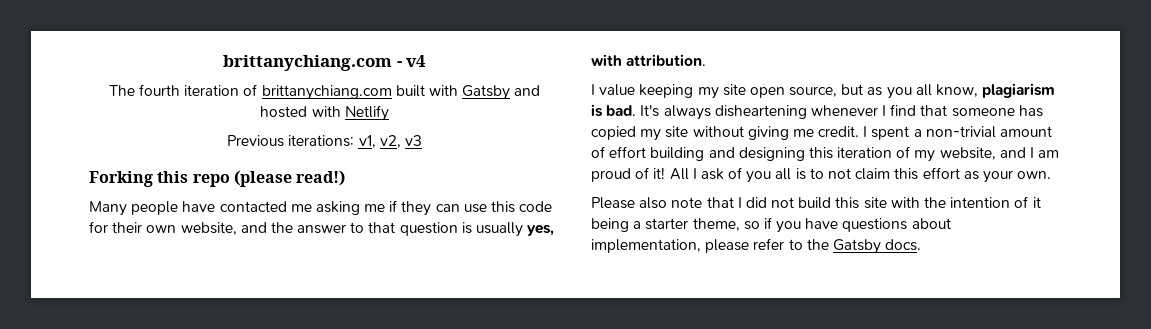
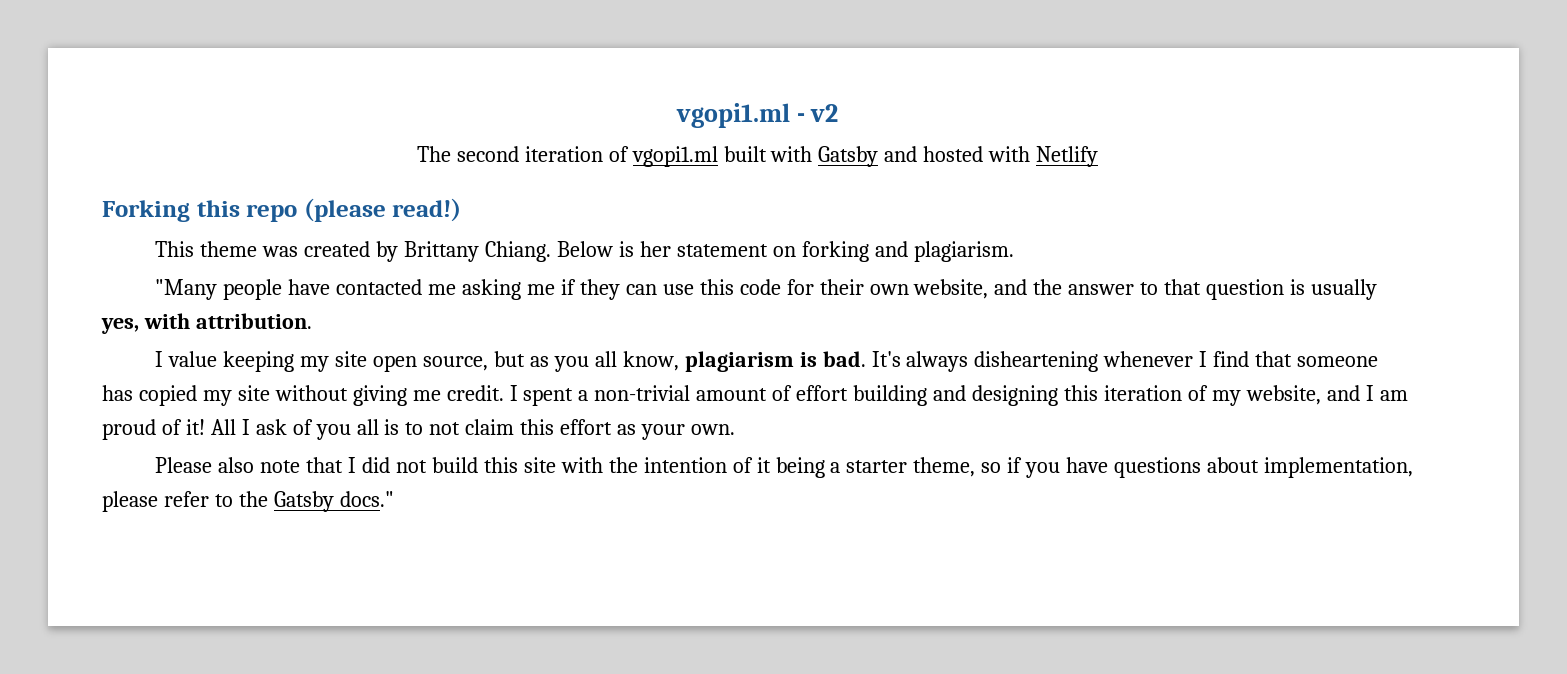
- brittanychiang.com - v4
+ vgopi1.ml - v2
- The fourth iteration of brittanychiang.com built with Gatsby and hosted with Netlify
+ The second iteration of vgopi1.ml built with Gatsby and hosted with Netlify
- Previous iterations: v1, v2, v3
- Many people have contacted me asking me if they can use this code for their own website, and the answer to that question is usually yes, with attribution.
+ This theme was created by Brittany Chiang. Below is her statement on forking and plagiarism.
+ "Many people have contacted me asking me if they can use this code for their own website, and the answer to that question is usually yes, with attribution.
- Please also note that I did not build this site with the intention of it being a starter theme, so if you have questions about implementation, please refer to the Gatsby docs.
+ Please also note that I did not build this site with the intention of it being a starter theme, so if you have questions about implementation, please refer to the Gatsby docs."

